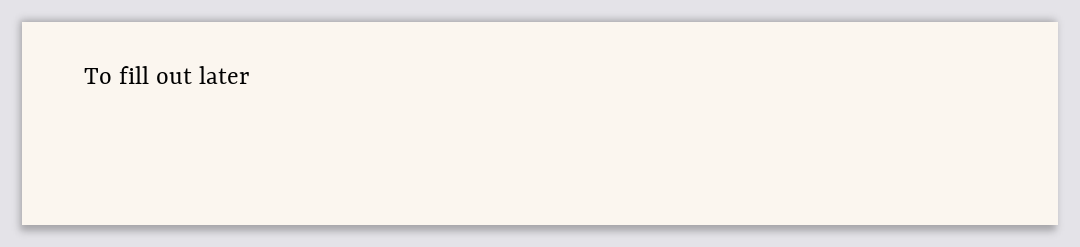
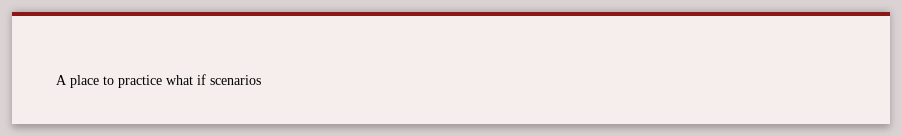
- To fill out later
+ A place to practice what if scenarios

